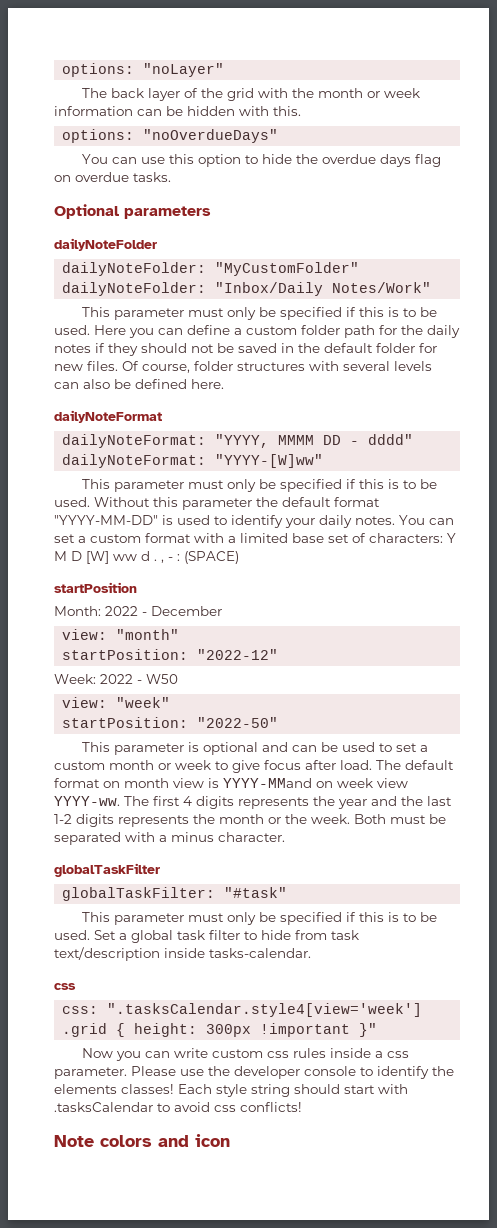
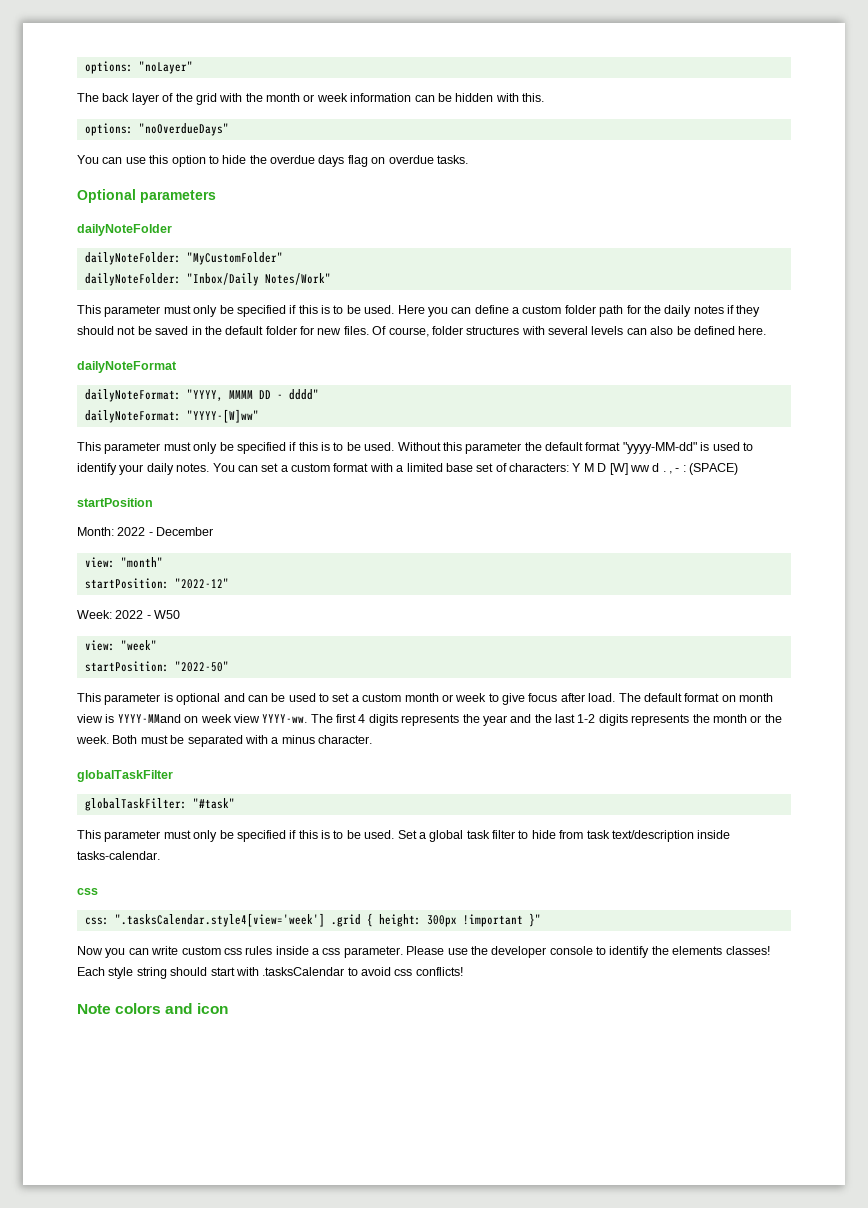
- Without this parameter the default format "YYYY-MM-DD" is used to identify your daily notes.
+ Without this parameter the default format "yyyy-MM-dd" is used to identify your daily notes.

